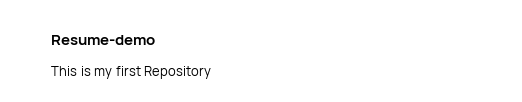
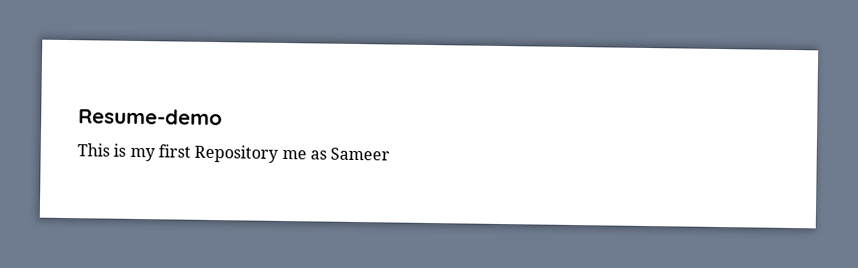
- This is my first Repository
+ This is my first Repository me as Sameer

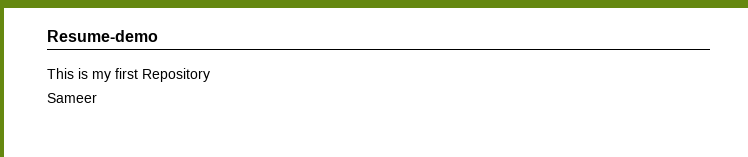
- This is my first Repository me as Sameer
+ This is my first Repository
+ Sameer

